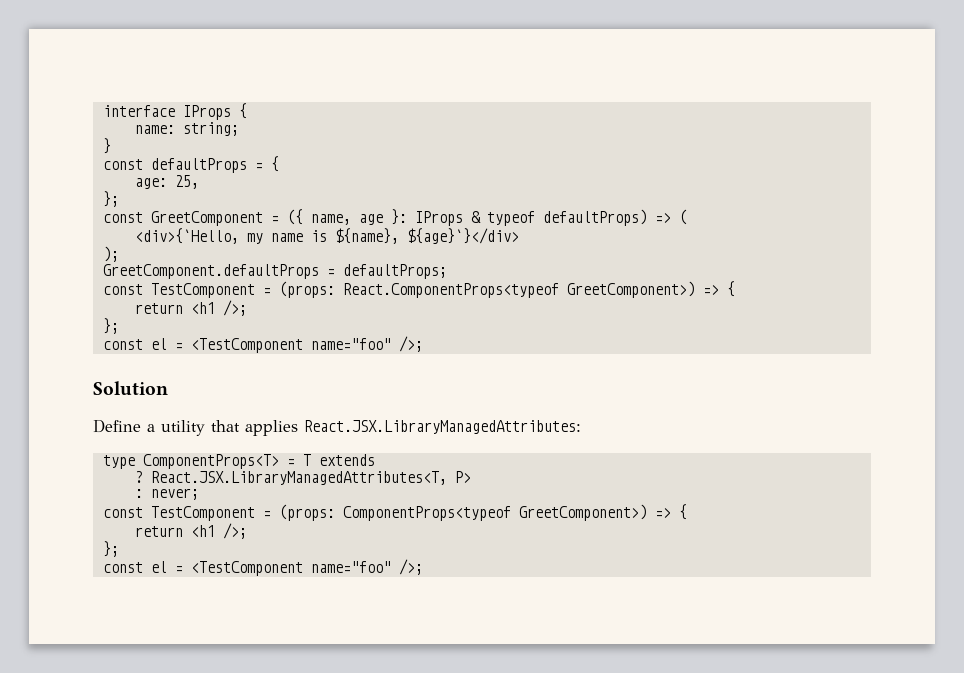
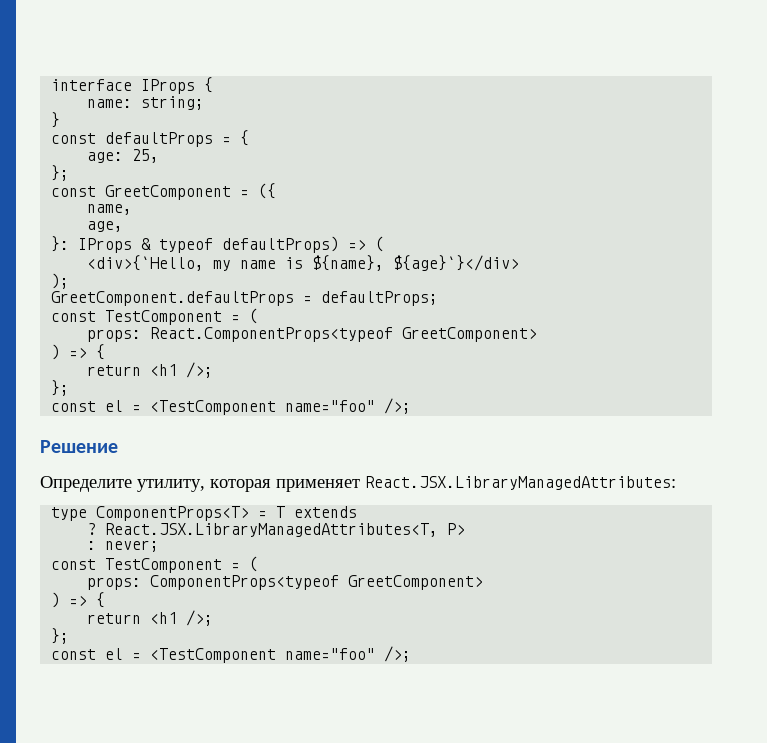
- const GreetComponent = ({ name, age }: IProps & typeof defaultProps) => (
+ const GreetComponent = ({
+ name,
+ age,
+ }: IProps & typeof defaultProps) => (
  GreetComponent.defaultProps = defaultProps;
- const TestComponent = (props: React.ComponentProps<typeof GreetComponent>) => {
+ const TestComponent = (
+ props: React.ComponentProps<typeof GreetComponent>
+ ) => {
- Solution
- Define a utility that applies React.JSX.LibraryManagedAttributes:
+ Решение
+ Определите утилиту, которая применяет React.JSX.LibraryManagedAttributes:
  : never;
- const TestComponent = (props: ComponentProps<typeof GreetComponent>) => {
+ const TestComponent = (
+ props: ComponentProps<typeof GreetComponent>
+ ) => {

